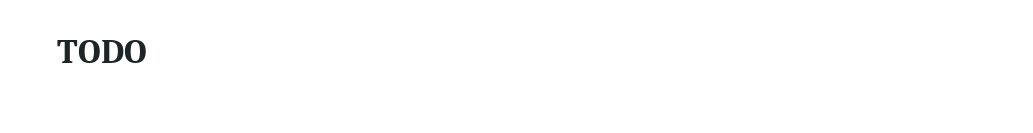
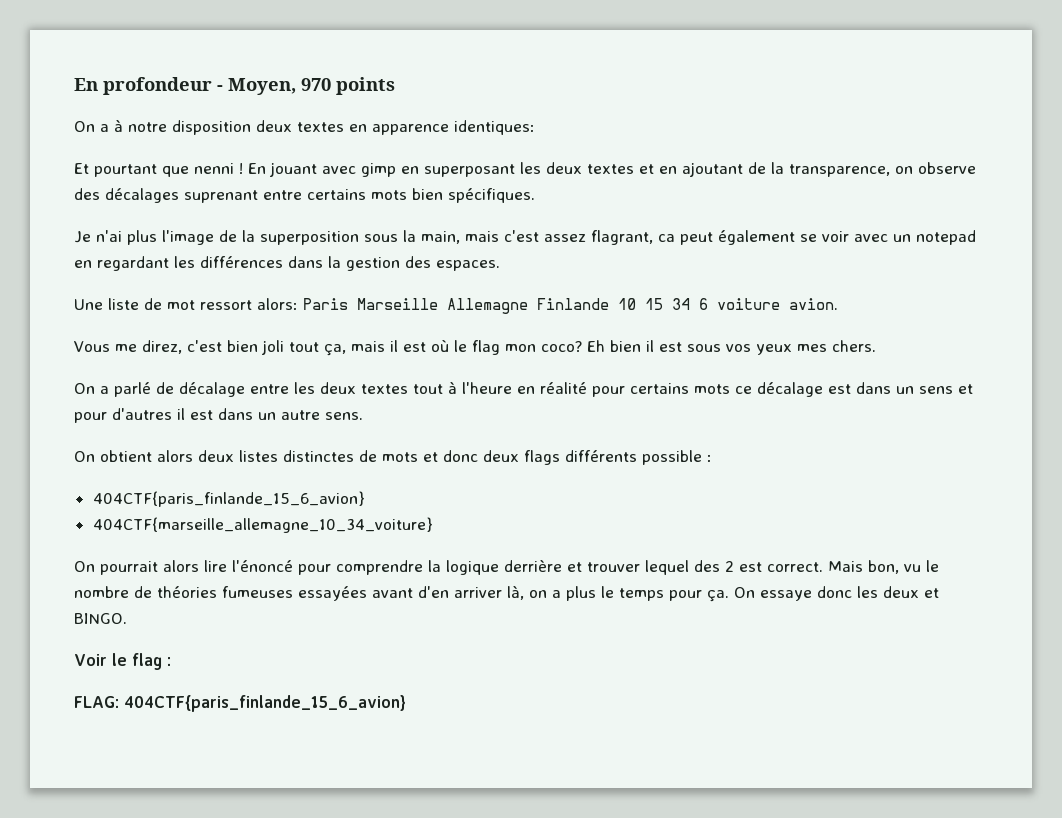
- TODO
+ En profondeur - Moyen, 970 points
+ On a à notre disposition deux textes en apparence identiques:
+ Et pourtant que nenni ! En jouant avec gimp en superposant les deux textes et en ajoutant de la transparence, on observe des décalages suprenant entre certains mots bien spécifiques.
+ Je n'ai plus l'image de la superposition sous la main, mais c'est assez flagrant, ca peut également se voir avec un notepad en regardant les différences dans la gestion des espaces.
+ Une liste de mot ressort alors: Paris Marseille Allemagne Finlande 10 15 34 6 voiture avion.
+ Vous me direz, c'est bien joli tout ça, mais il est où le flag mon coco? Eh bien il est sous vos yeux mes chers.
+ On a parlé de décalage entre les deux textes tout à l'heure en réalité pour certains mots ce décalage est dans un sens et pour d'autres il est dans un autre sens.
+ On obtient alors deux listes distinctes de mots et donc deux flags différents possible :
+ 404CTF{paris_finlande_15_6_avion}
+ 404CTF{marseille_allemagne_10_34_voiture}
+ On pourrait alors lire l'énoncé pour comprendre la logique derrière et trouver lequel des 2 est correct. Mais bon, vu le nombre de théories fumeuses essayées avant d'en arriver là, on a plus le temps pour ça. On essaye donc les deux et BINGO.
+ Voir le flag :
+ FLAG: 404CTF{paris_finlande_15_6_avion}

